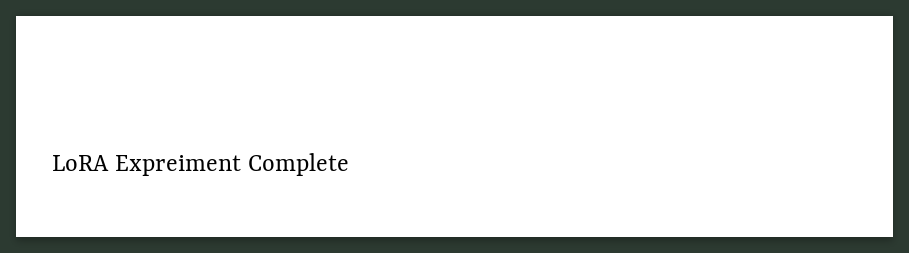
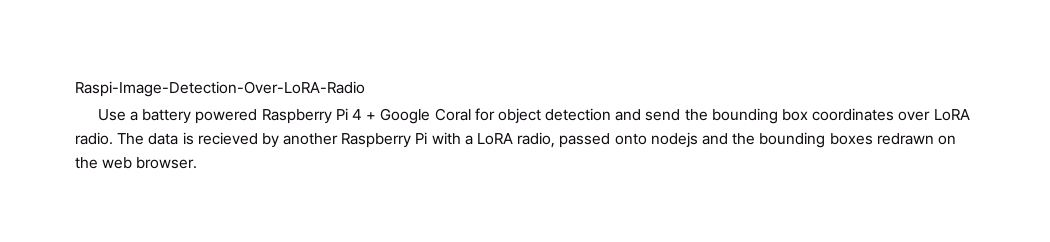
- LoRA Expreiment Complete
+ Raspi-Image-Detection-Over-LoRA-Radio
+ Use a battery powered Raspberry Pi 4 + Google Coral for object detection and send the bounding box coordinates over LoRA radio. The data is recieved by another Raspberry Pi with a LoRA radio, passed onto nodejs and the bounding boxes redrawn on the web browser.

